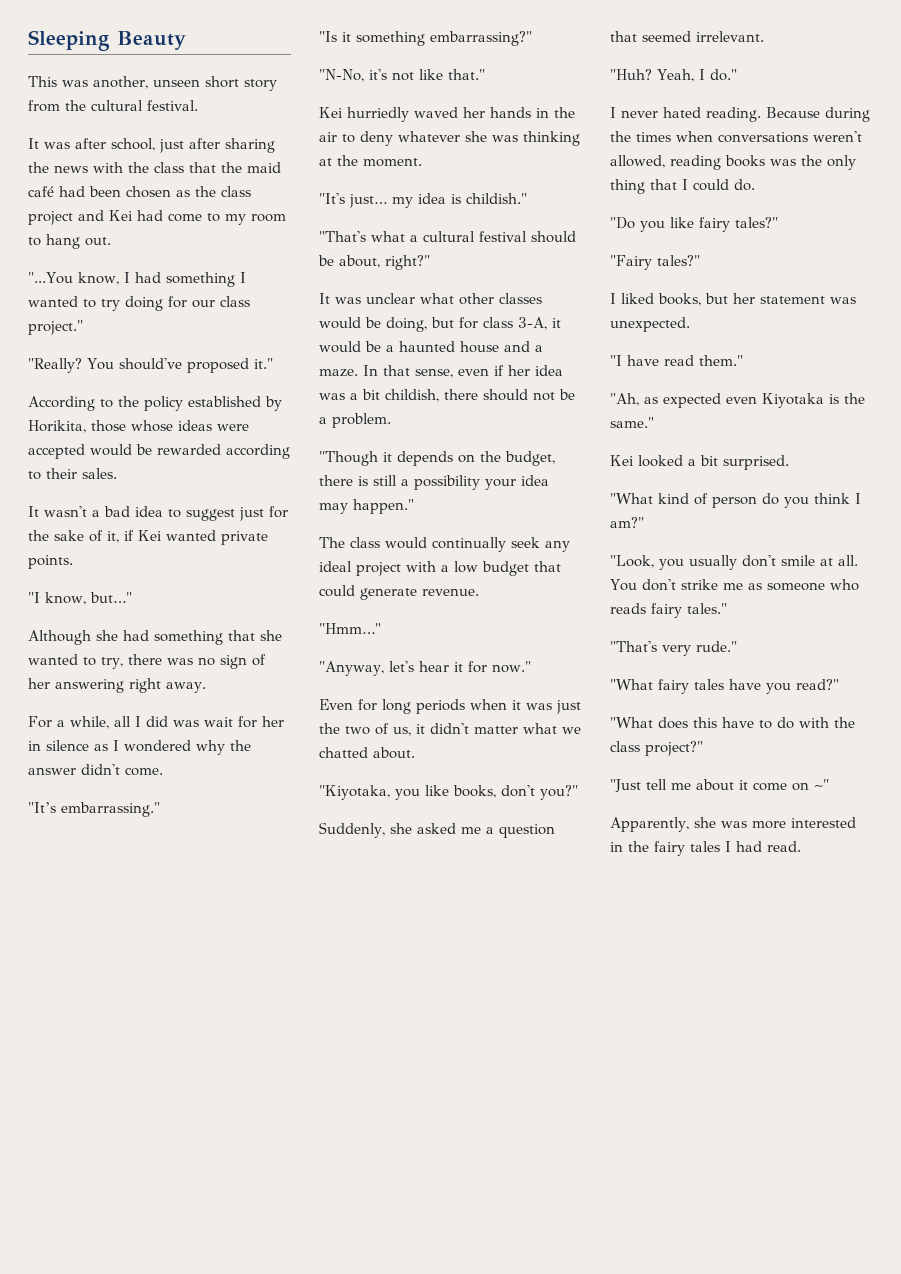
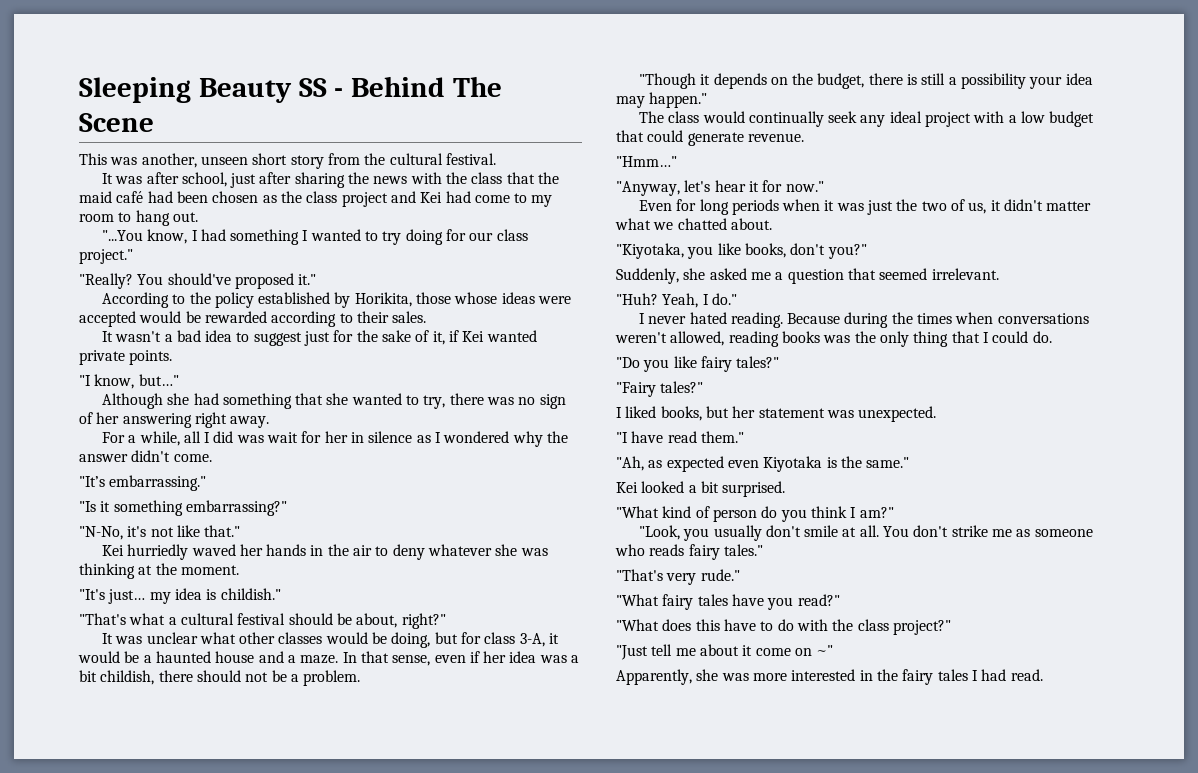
- Sleeping Beauty
+ Sleeping Beauty SS - Behind The Scene

